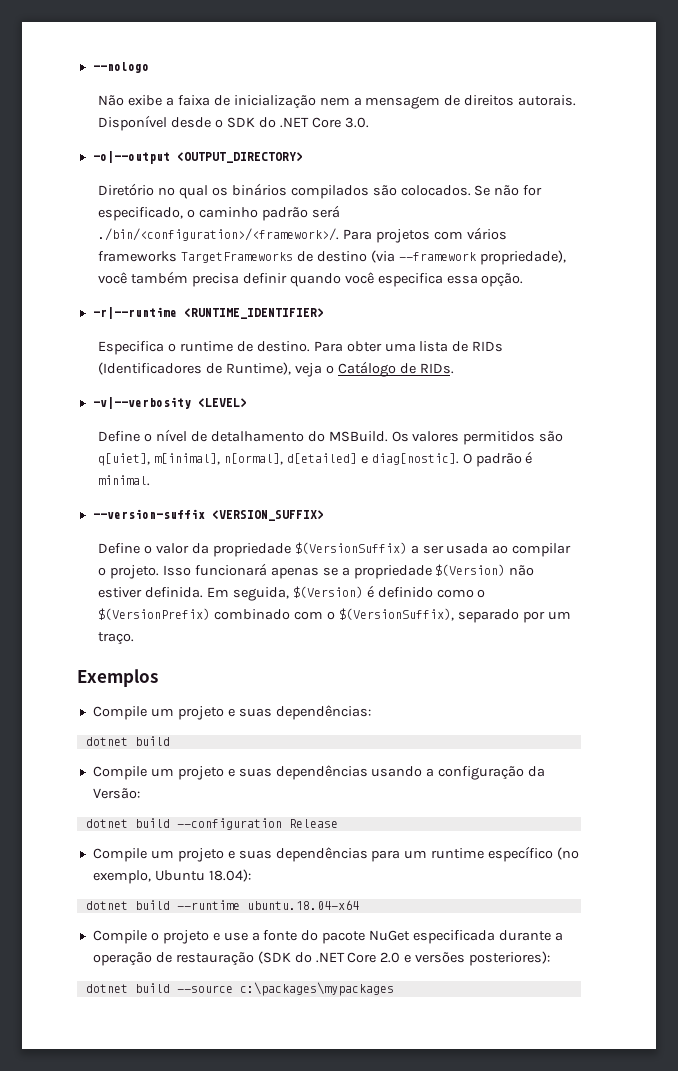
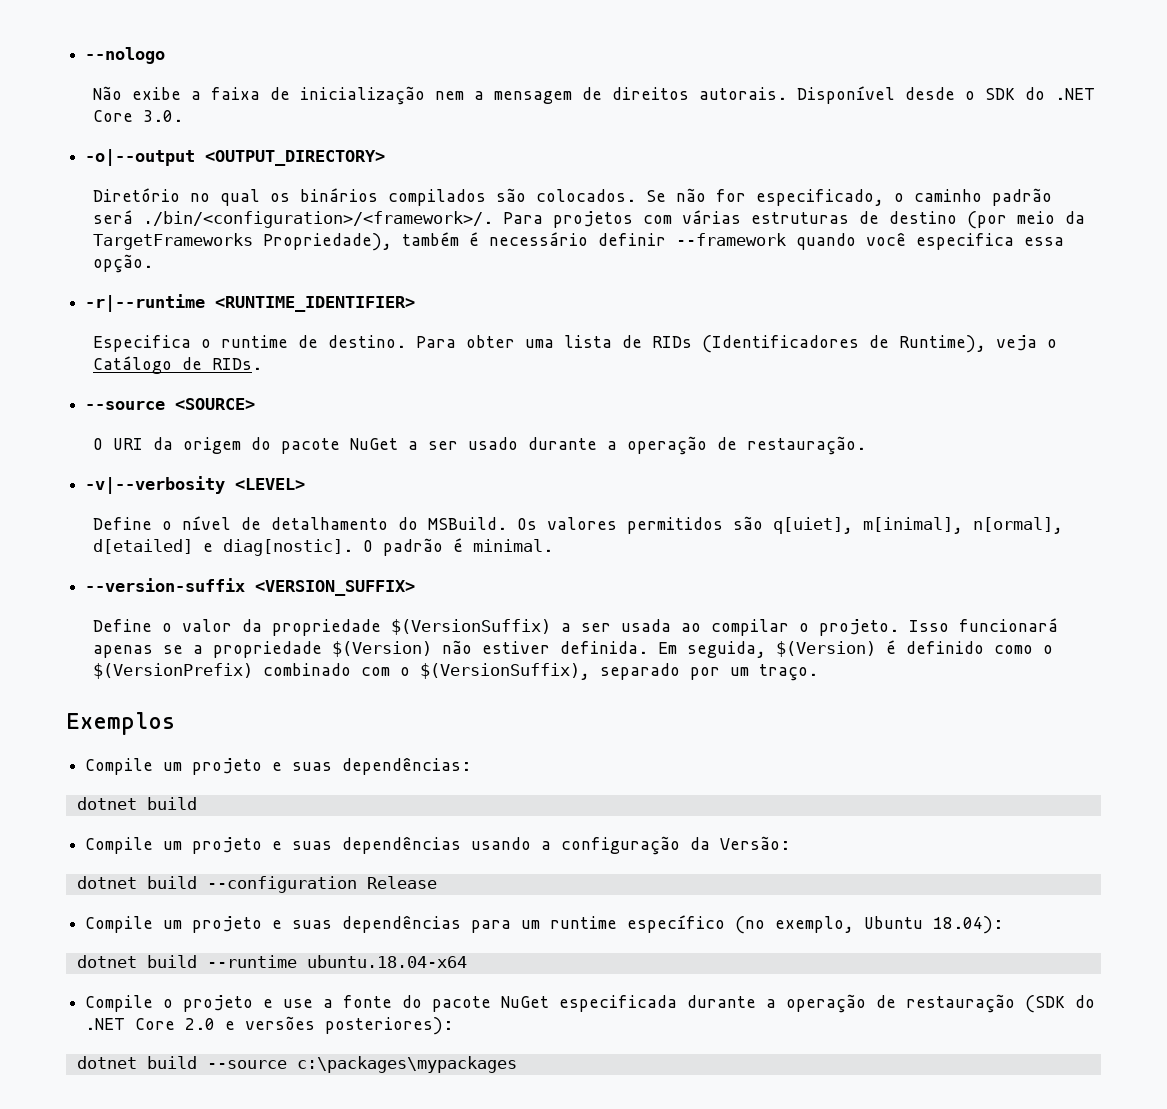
- Se não for especificado, o caminho padrão será ./bin/<configuration>/<framework>/. Para projetos com vários frameworks TargetFrameworks de destino (via --framework propriedade), você também precisa definir quando você especifica essa opção.
+ Se não for especificado, o caminho padrão será ./bin/<configuration>/<framework>/. Para projetos com várias estruturas de destino (por meio da TargetFrameworks Propriedade), também é necessário definir --framework quando você especifica essa opção.
+ --source <SOURCE>
+ O URI da origem do pacote NuGet a ser usado durante a operação de restauração.

